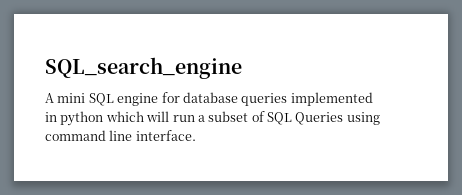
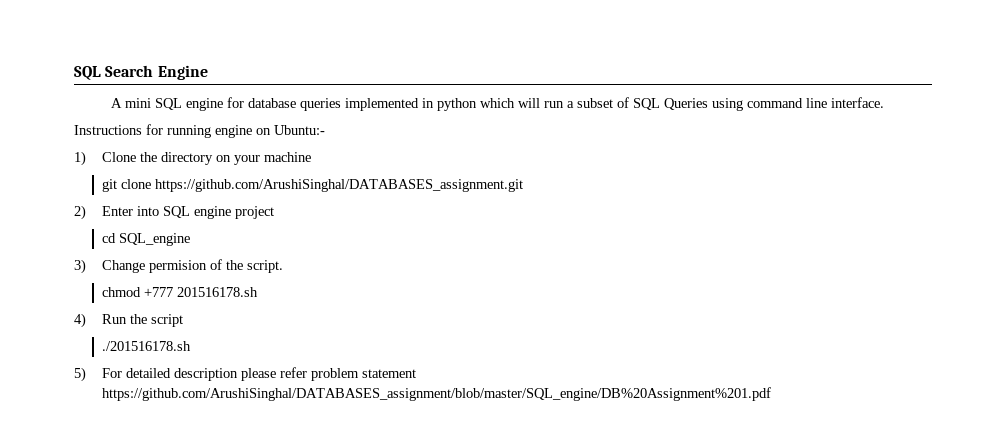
- SQL_search_engine
+ SQL Search Engine
+ Instructions for running engine on Ubuntu:-
+ 1) Clone the directory on your machine
+ git clone https://github.com/ArushiSinghal/DATABASES_assignment.git
+ 2) Enter into SQL engine project
+ cd SQL_engine
+ 3) Change permision of the script.
+ chmod +777 201516178.sh
+ 4) Run the script
+ ./201516178.sh
+ 5) For detailed description please refer problem statement https://github.com/ArushiSinghal/DATABASES_assignment/blob/master/SQL_engine/DB%20Assignment%201.pdf

